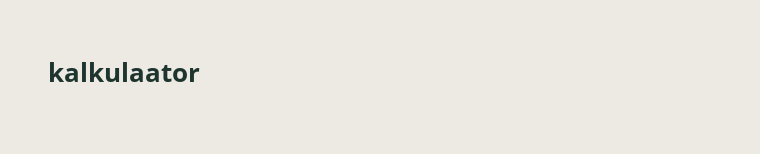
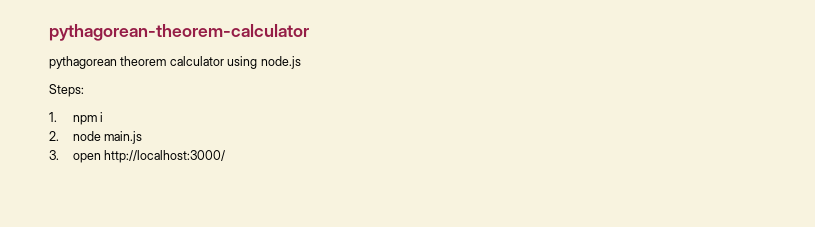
- kalkulaator
+ pythagorean-theorem-calculator
+ pythagorean theorem calculator using node.js
+ Steps:
+ 1. npm i
+ 2. node main.js
+ 3. open http://localhost:3000/

